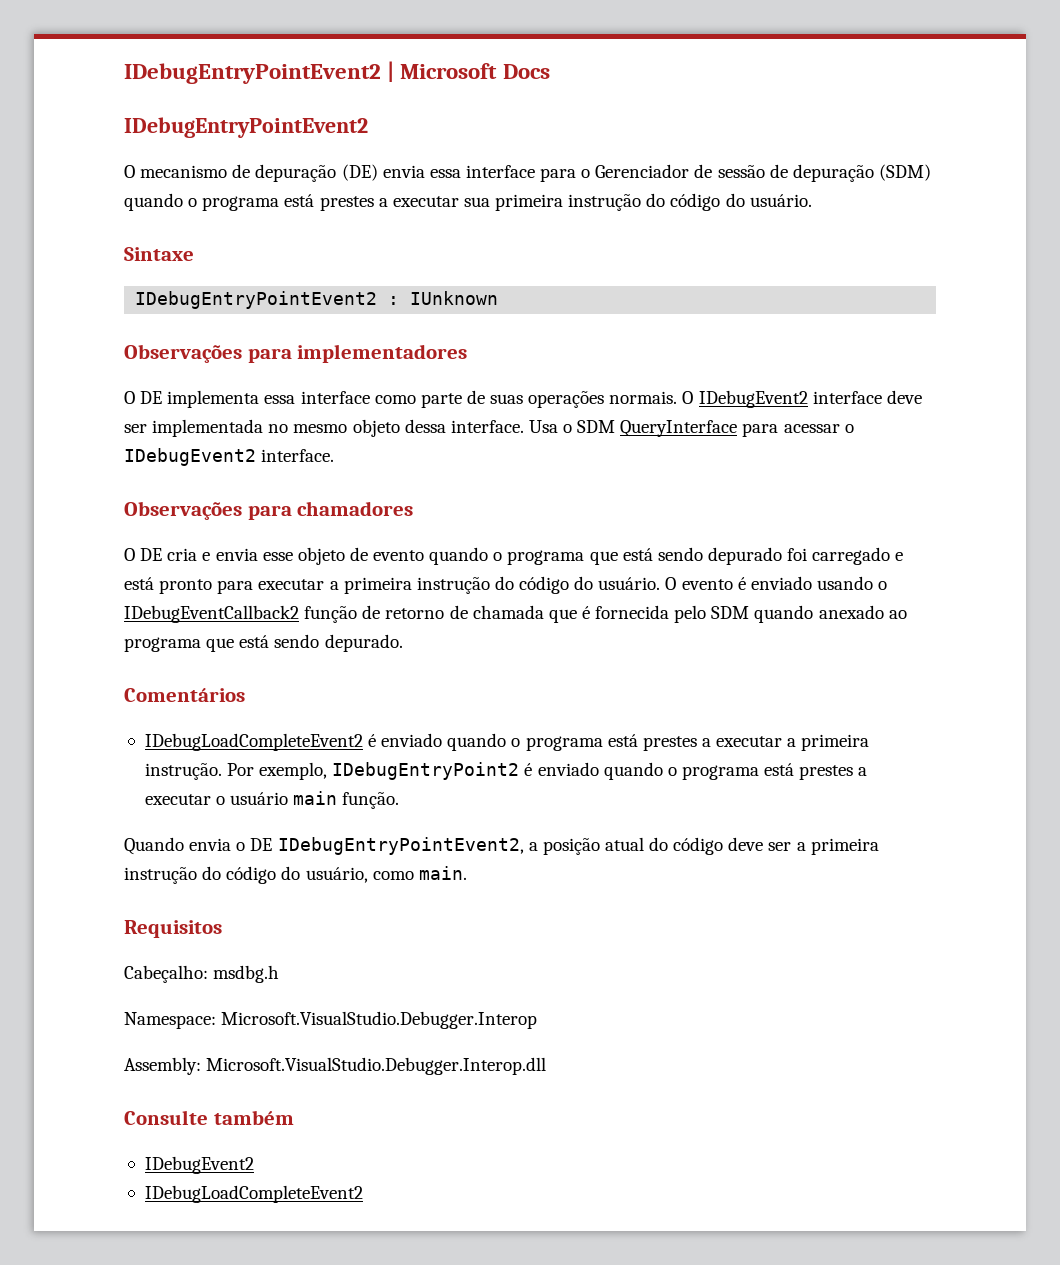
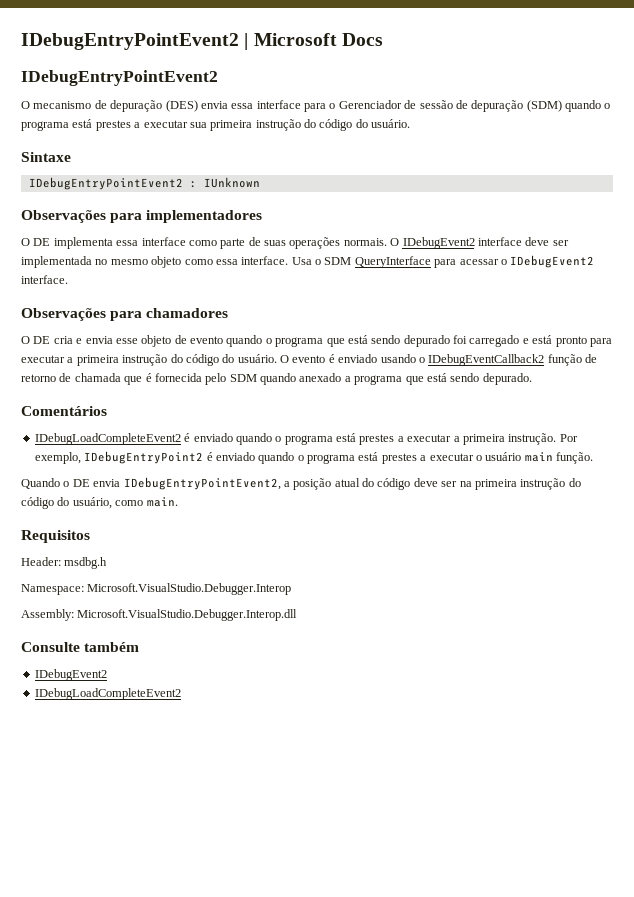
- O mecanismo de depuração (DE) envia essa interface para o Gerenciador de sessão de depuração (SDM) quando o programa está prestes a executar sua primeira instrução do código do usuário.
+ O mecanismo de depuração (DES) envia essa interface para o Gerenciador de sessão de depuração (SDM) quando o programa está prestes a executar sua primeira instrução do código do usuário.
- O IDebugEvent2 interface deve ser implementada no mesmo objeto dessa interface.
+ O IDebugEvent2 interface deve ser implementada no mesmo objeto como essa interface.
- O evento é enviado usando o IDebugEventCallback2 função de retorno de chamada que é fornecida pelo SDM quando anexado ao programa que está sendo depurado.
+ O evento é enviado usando o IDebugEventCallback2 função de retorno de chamada que é fornecida pelo SDM quando anexado a programa que está sendo depurado.
- Quando envia o DE IDebugEntryPointEvent2, a posição atual do código deve ser a primeira instrução do código do usuário, como main.
+ Quando o DE envia IDebugEntryPointEvent2, a posição atual do código deve ser na primeira instrução do código do usuário, como main.
- Cabeçalho: msdbg.h
+ Header: msdbg.h

